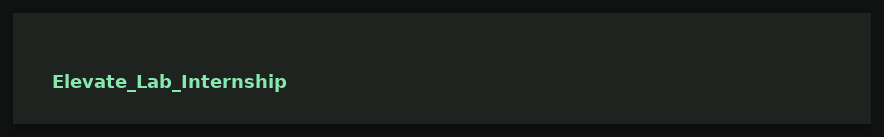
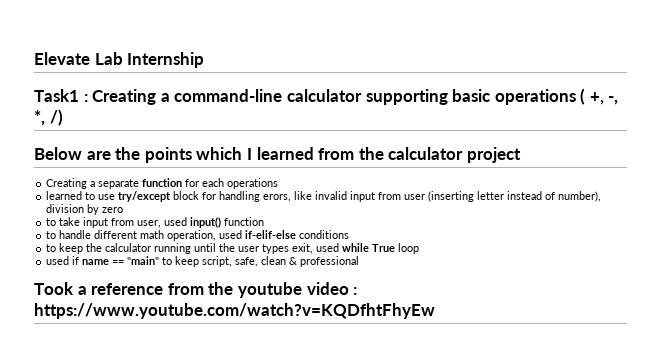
- Elevate_Lab_Internship
+ Elevate Lab Internship
+ Task1 : Creating a command-line calculator supporting basic operations ( +, -, *, /)
+ Below are the points which I learned from the calculator project
+ Creating a separate function for each operations
+ learned to use try/except block for handling erors, like invalid input from user (inserting letter instead of number), division by zero
+ to take input from user, used input() function
+ to handle different math operation, used if-elif-else conditions
+ to keep the calculator running until the user types exit, used while True loop
+ used if name == "main" to keep script, safe, clean & professional
+ Took a reference from the youtube video : https://www.youtube.com/watch?v=KQDfhtFhyEw

